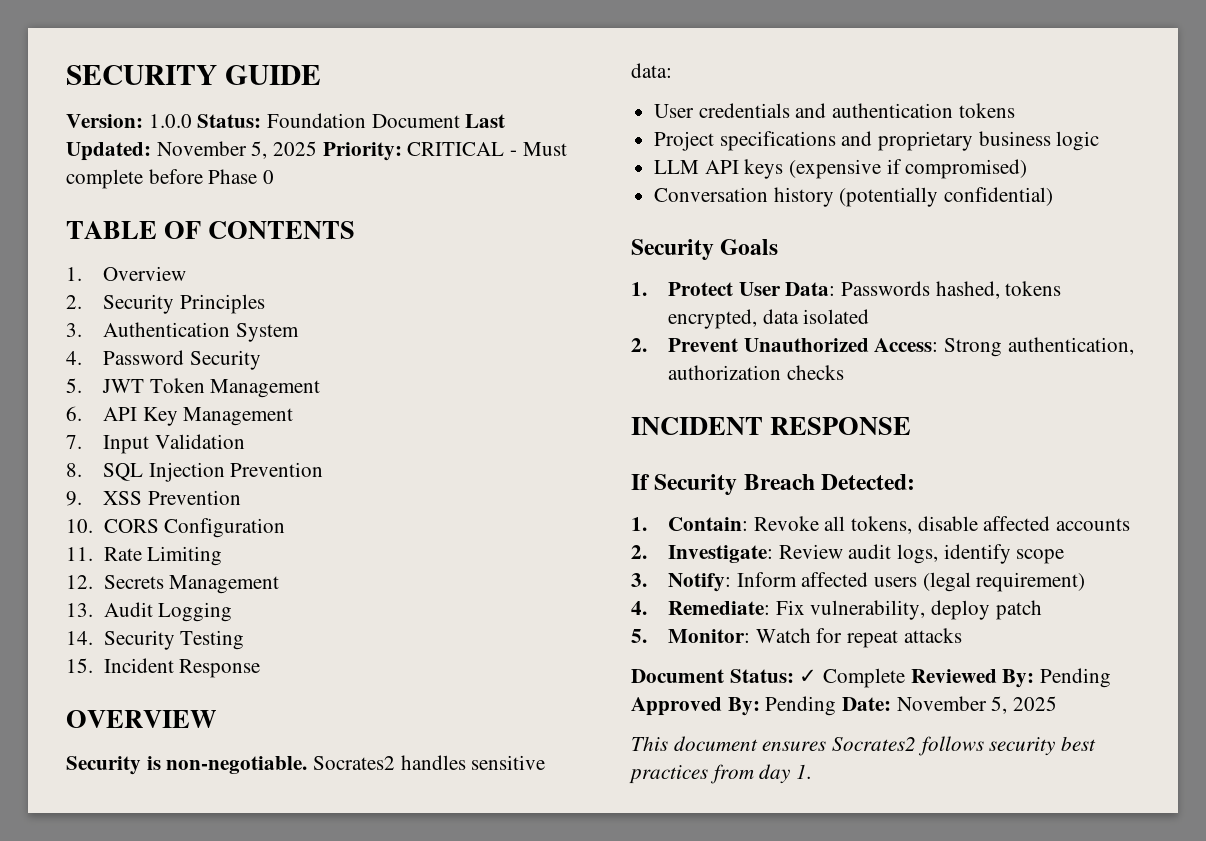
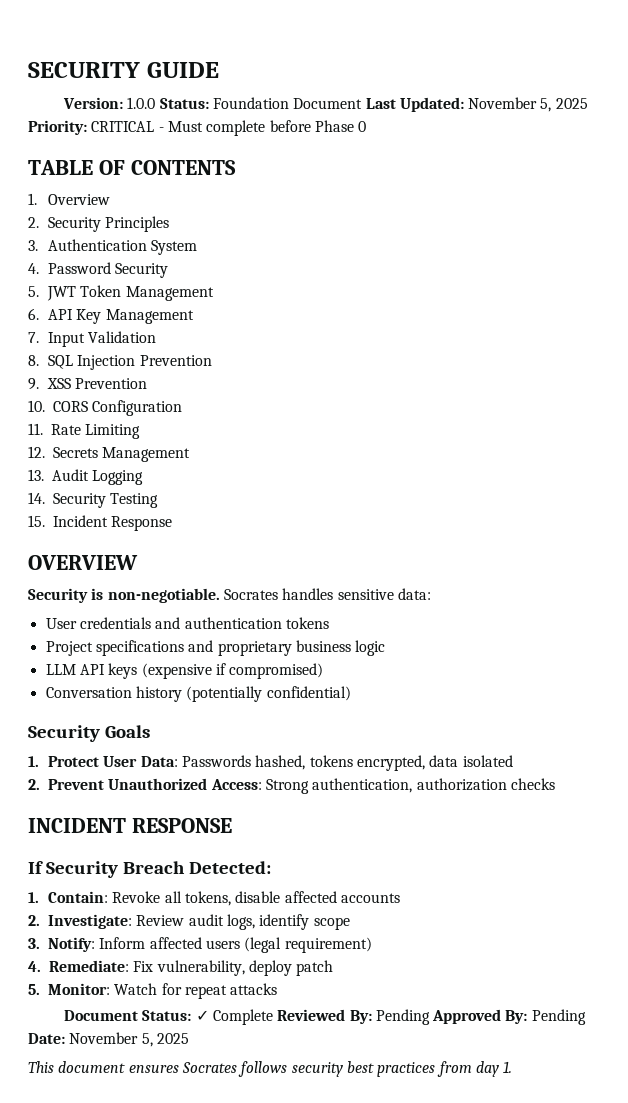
- Socrates2 handles sensitive data:
+ Socrates handles sensitive data:
- This document ensures Socrates2 follows security best practices from day 1.
+ This document ensures Socrates follows security best practices from day 1.

